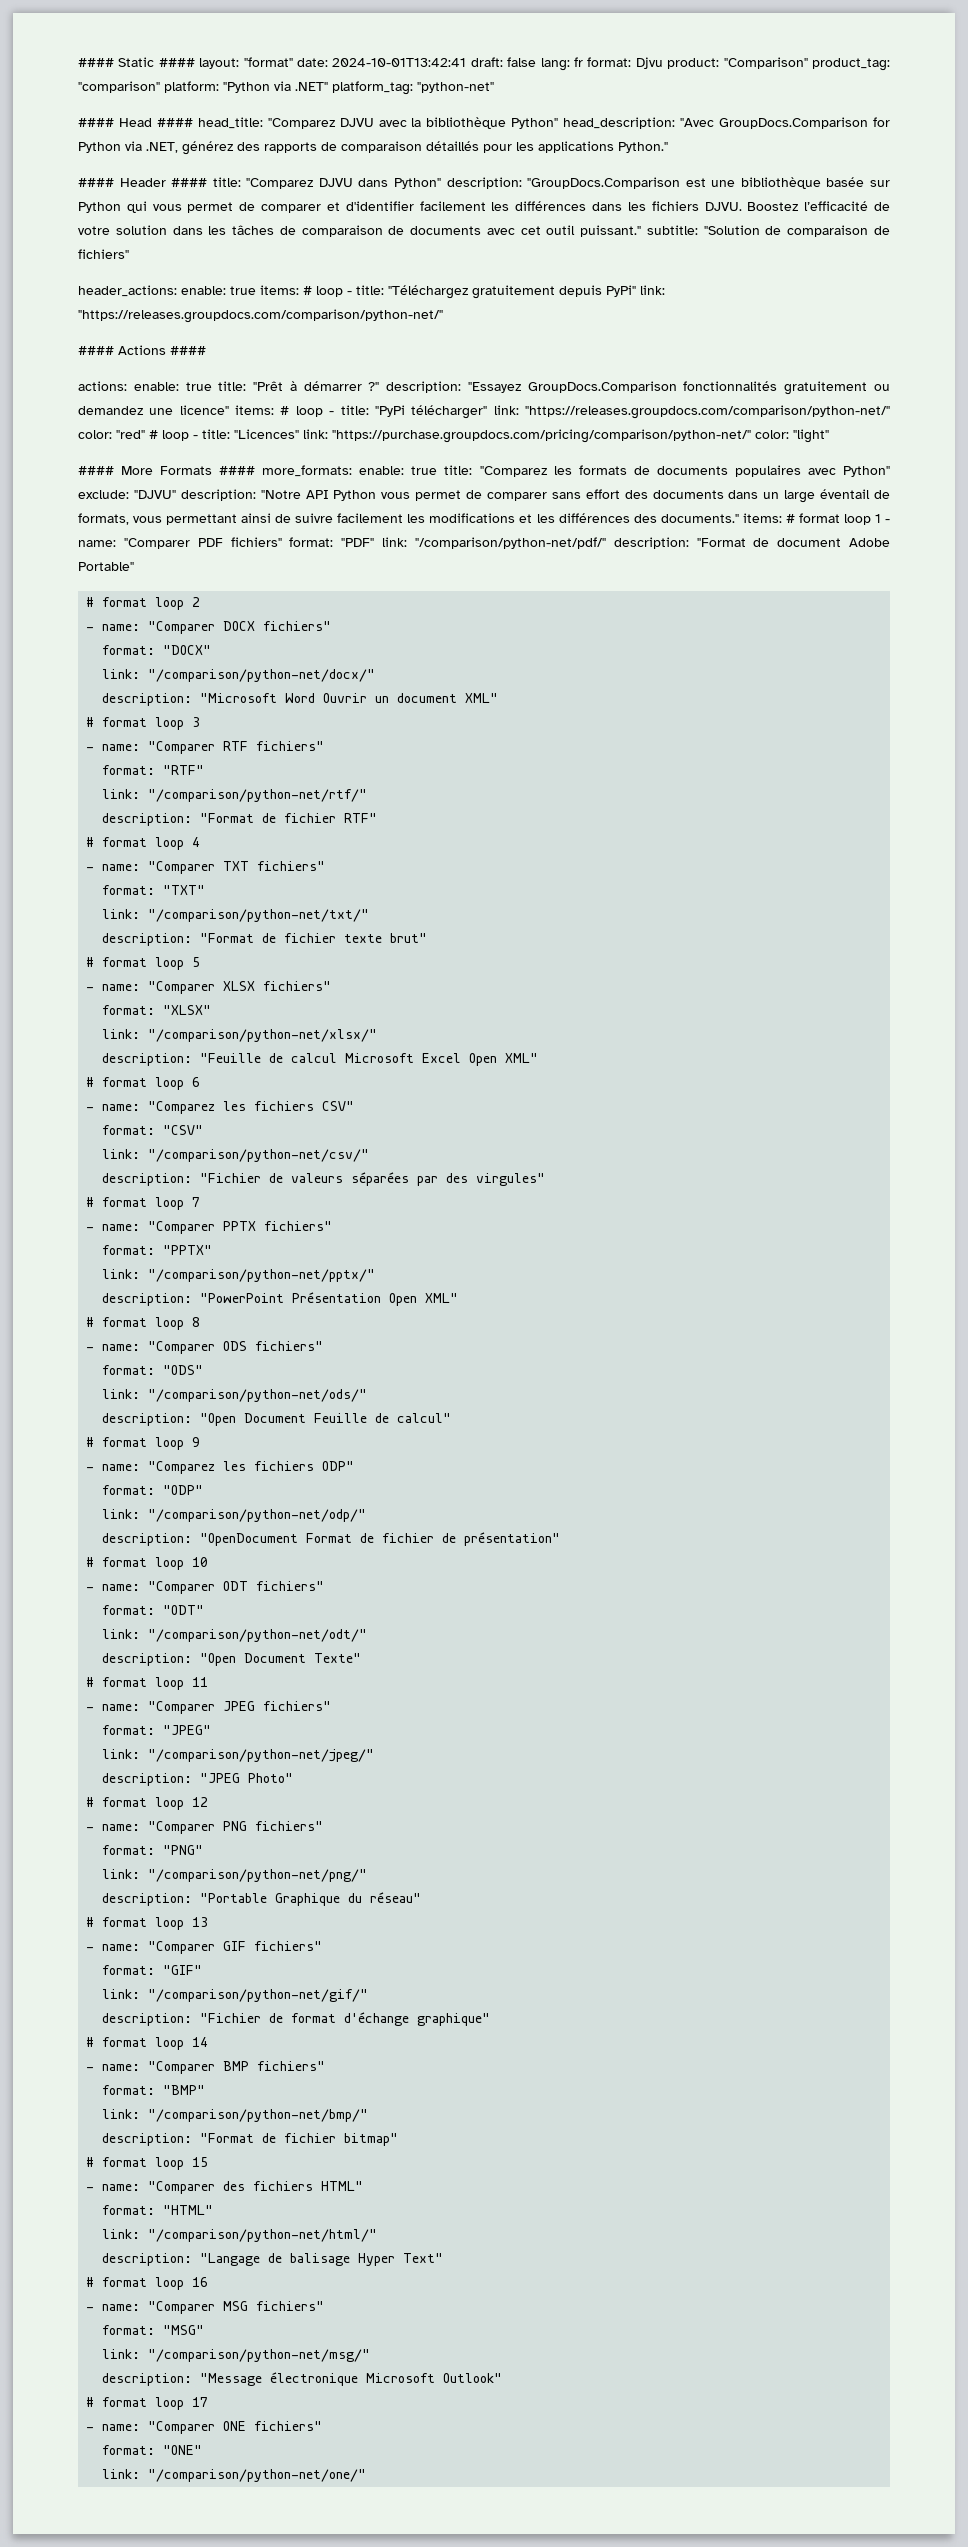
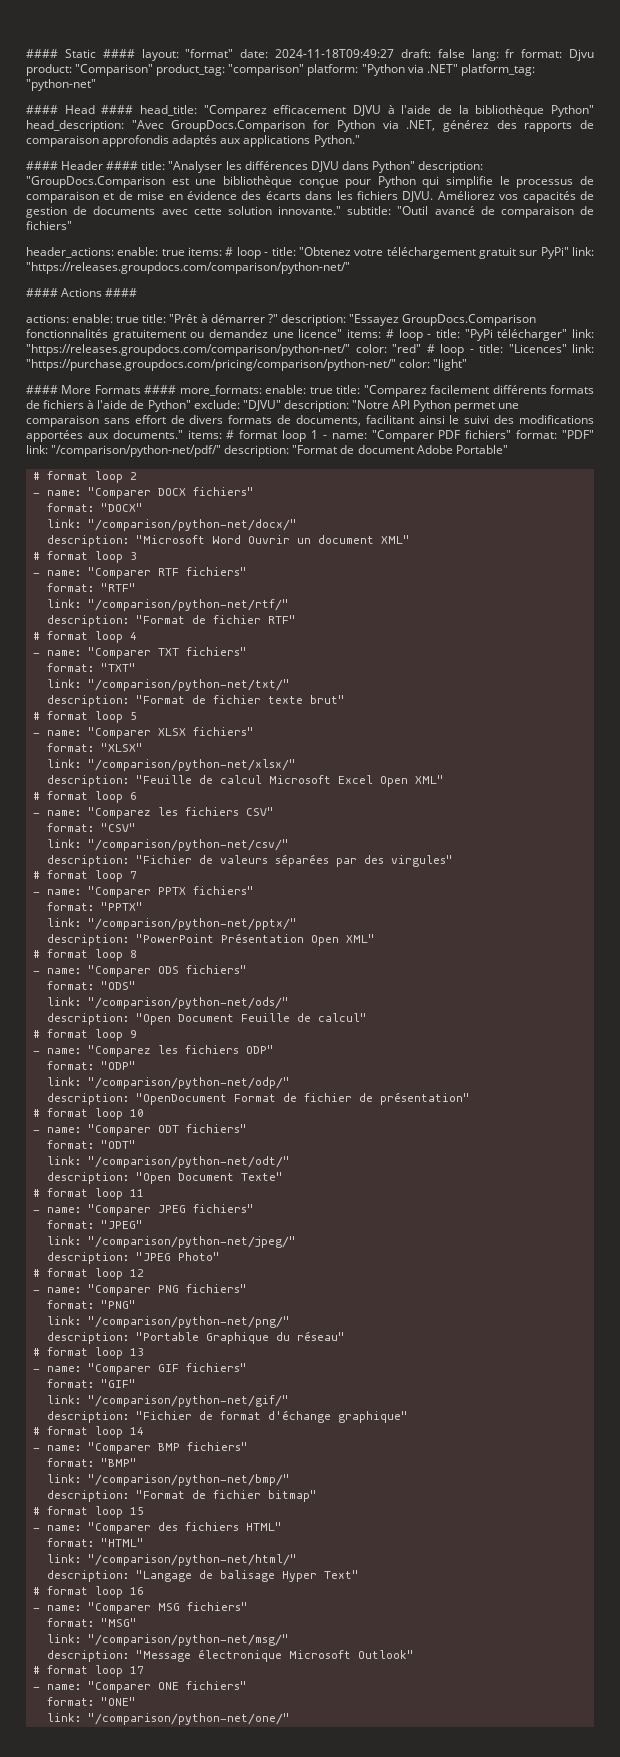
- #### Static #### layout: "format" date: 2024-10-01T13:42:41 draft: false lang: fr format: Djvu product: "Comparison" product_tag: "comparison" platform: "Python via .NET" platform_tag: "python-net"
+ #### Static #### layout: "format" date: 2024-11-18T09:49:27 draft: false lang: fr format: Djvu product: "Comparison" product_tag: "comparison" platform: "Python via .NET" platform_tag: "python-net"
- #### Head #### head_title: "Comparez DJVU avec la bibliothèque Python" head_description: "Avec GroupDocs.Comparison for Python via .NET, générez des rapports de comparaison détaillés pour les applications Python."
+ #### Head #### head_title: "Comparez efficacement DJVU à l'aide de la bibliothèque Python" head_description: "Avec GroupDocs.Comparison for Python via .NET, générez des rapports de comparaison approfondis adaptés aux applications Python."
- #### Header #### title: "Comparez DJVU dans Python" description: "GroupDocs.Comparison est une bibliothèque basée sur Python qui vous permet de comparer et d'identifier facilement les différences dans les fichiers DJVU. Boostez l’efficacité de votre solution dans les tâches de comparaison de documents avec cet outil puissant." subtitle: "Solution de comparaison de fichiers"
+ #### Header #### title: "Analyser les différences DJVU dans Python" description: "GroupDocs.Comparison est une bibliothèque conçue pour Python qui simplifie le processus de comparaison et de mise en évidence des écarts dans les fichiers DJVU. Améliorez vos capacités de gestion de documents avec cette solution innovante." subtitle: "Outil avancé de comparaison de fichiers"
- header_actions: enable: true items: # loop - title: "Téléchargez gratuitement depuis PyPi" link: "https://releases.groupdocs.com/comparison/python-net/"
+ header_actions: enable: true items: # loop - title: "Obtenez votre téléchargement gratuit sur PyPi" link: "https://releases.groupdocs.com/comparison/python-net/"
- #### More Formats #### more_formats: enable: true title: "Comparez les formats de documents populaires avec Python" exclude: "DJVU" description: "Notre API Python vous permet de comparer sans effort des documents dans un large éventail de formats, vous permettant ainsi de suivre facilement les modifications et les différences des documents." items: # format loop 1 - name: "Comparer PDF fichiers" format: "PDF" link: "/comparison/python-net/pdf/" description: "Format de document Adobe Portable"
+ #### More Formats #### more_formats: enable: true title: "Comparez facilement différents formats de fichiers à l'aide de Python" exclude: "DJVU" description: "Notre API Python permet une comparaison sans effort de divers formats de documents, facilitant ainsi le suivi des modifications apportées aux documents." items: # format loop 1 - name: "Comparer PDF fichiers" format: "PDF" link: "/comparison/python-net/pdf/" description: "Format de document Adobe Portable"

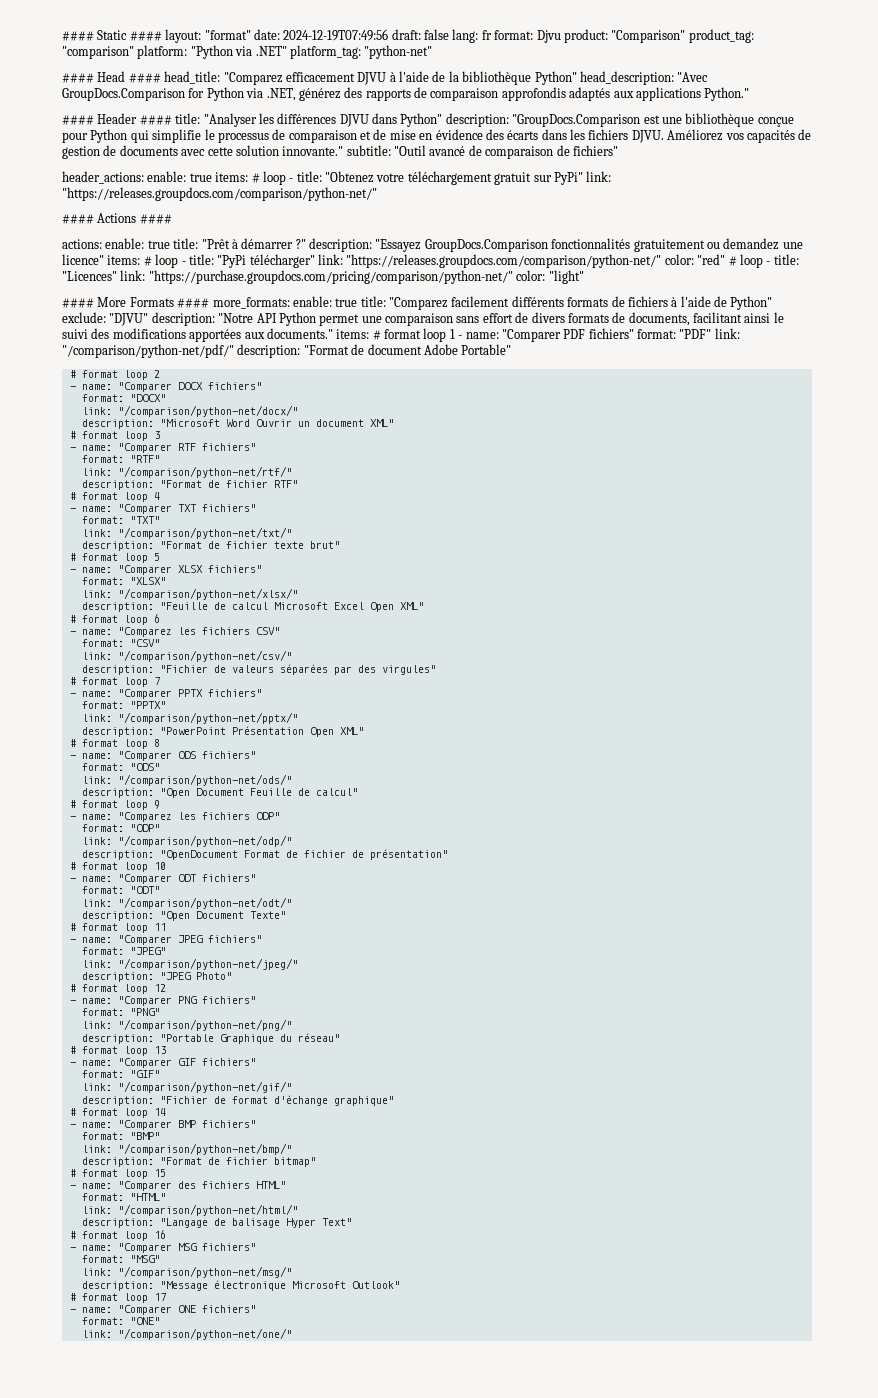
- #### Static #### layout: "format" date: 2024-11-18T09:49:27 draft: false lang: fr format: Djvu product: "Comparison" product_tag: "comparison" platform: "Python via .NET" platform_tag: "python-net"
+ #### Static #### layout: "format" date: 2024-12-19T07:49:56 draft: false lang: fr format: Djvu product: "Comparison" product_tag: "comparison" platform: "Python via .NET" platform_tag: "python-net"

